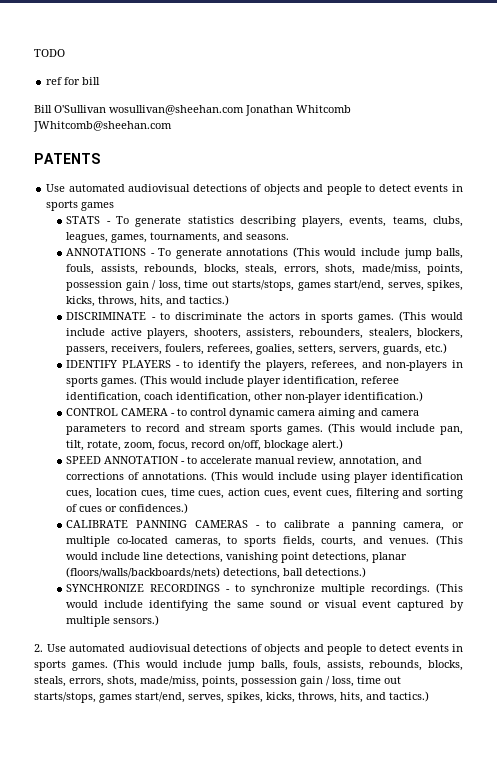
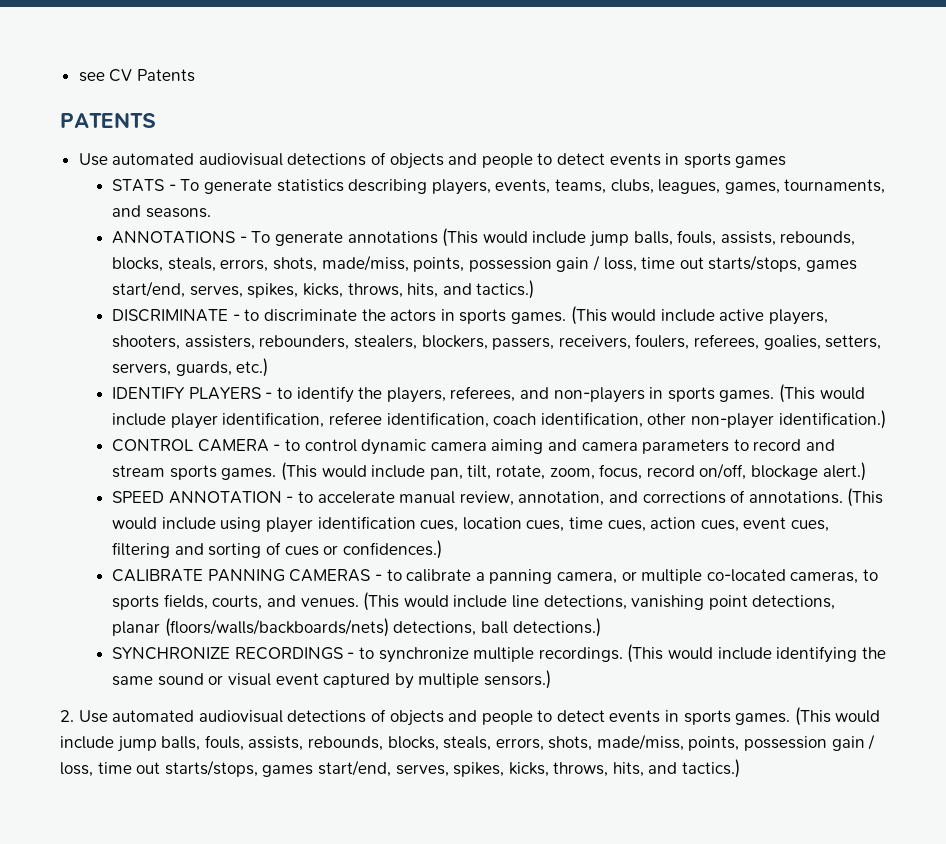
- TODO
- ref for bill
- Bill O'Sullivan wosullivan@sheehan.com Jonathan Whitcomb JWhitcomb@sheehan.com
+ see CV Patents

